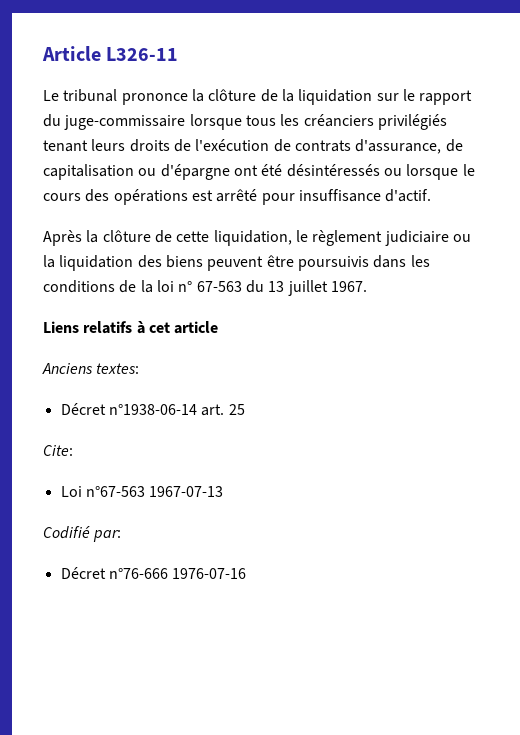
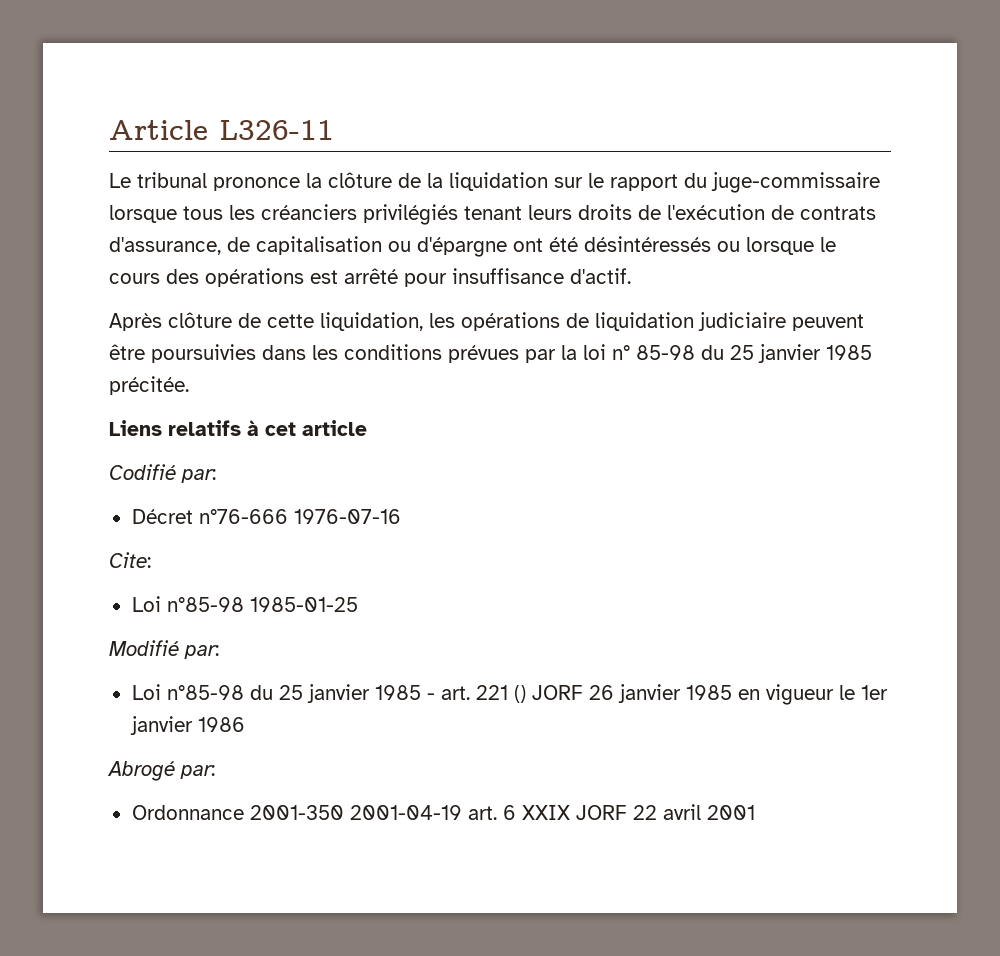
- Après la clôture de cette liquidation, le règlement judiciaire ou la liquidation des biens peuvent être poursuivis dans les conditions de la loi n° 67-563 du 13 juillet 1967.
+ Après clôture de cette liquidation, les opérations de liquidation judiciaire peuvent être poursuivies dans les conditions prévues par la loi n° 85-98 du 25 janvier 1985 précitée.
- Anciens textes:
- Décret n°1938-06-14 art. 25
- Cite:
- Loi n°67-563 1967-07-13
+ Cite:
+ Loi n°85-98 1985-01-25
+ Modifié par:
+ Loi n°85-98 du 25 janvier 1985 - art. 221 () JORF 26 janvier 1985 en vigueur le 1er janvier 1986
+ Abrogé par:
+ Ordonnance 2001-350 2001-04-19 art. 6 XXIX JORF 22 avril 2001

